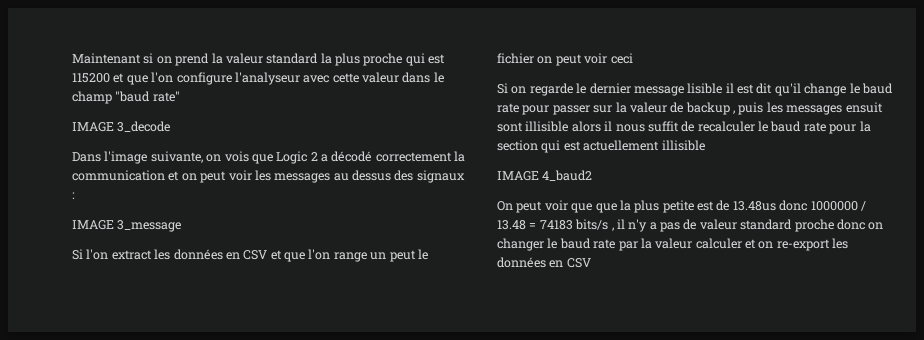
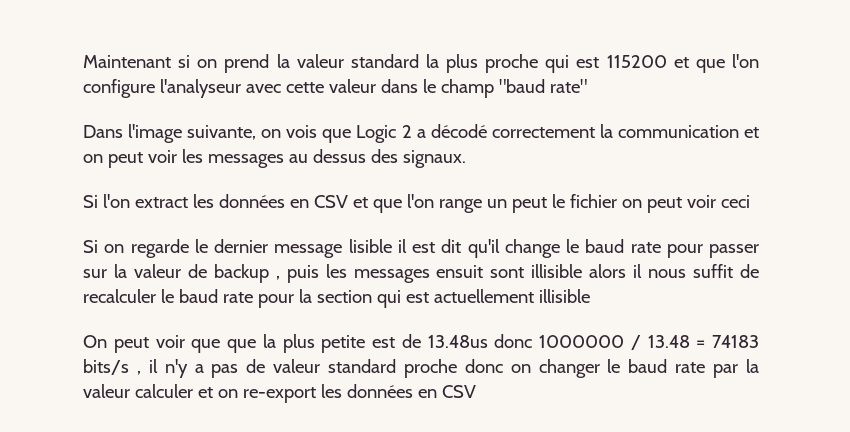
- IMAGE 3_decode
- Dans l'image suivante, on vois que Logic 2 a décodé correctement la communication et on peut voir les messages au dessus des signaux :
- IMAGE 3_message
+ Dans l'image suivante, on vois que Logic 2 a décodé correctement la communication et on peut voir les messages au dessus des signaux.
- IMAGE 4_baud2

